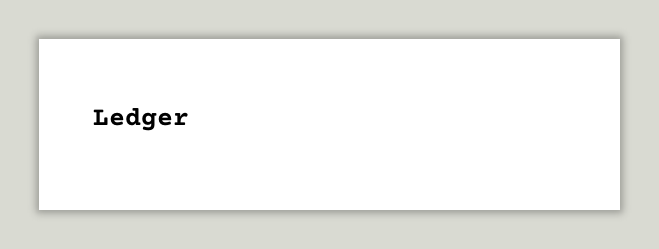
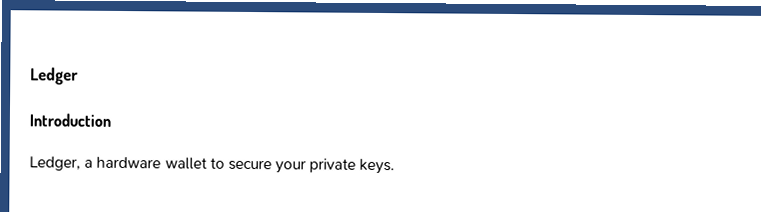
+ Introduction
+ Ledger, a hardware wallet to secure your private keys.

